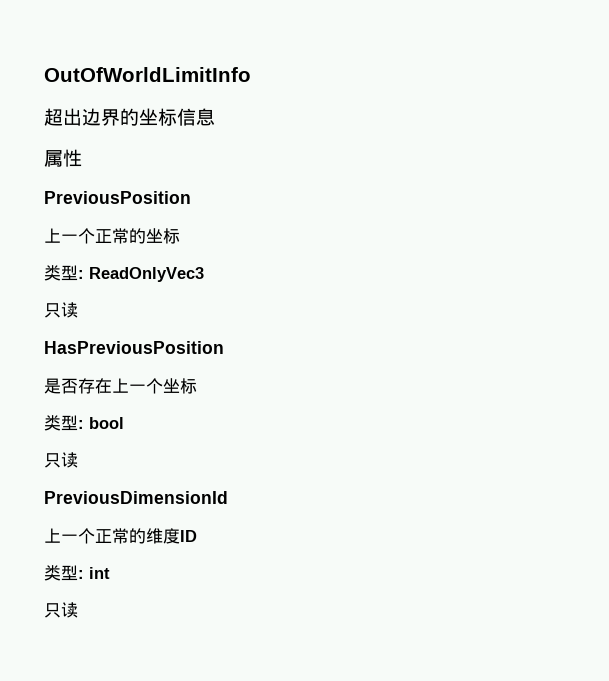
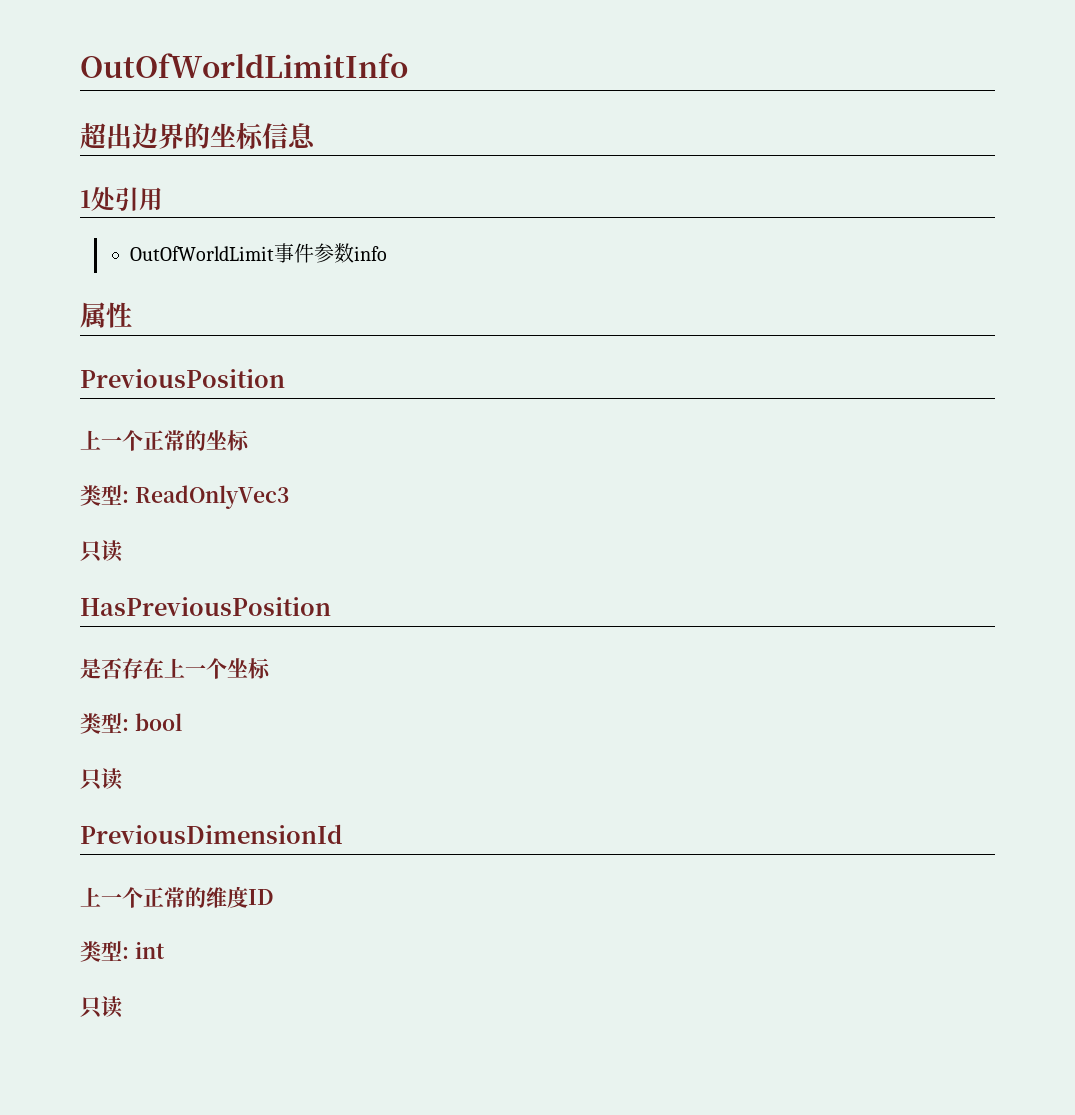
+ 1处引用
+ OutOfWorldLimit事件参数info

